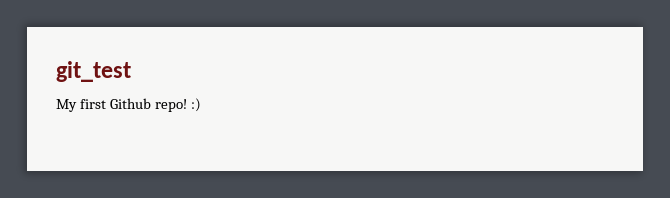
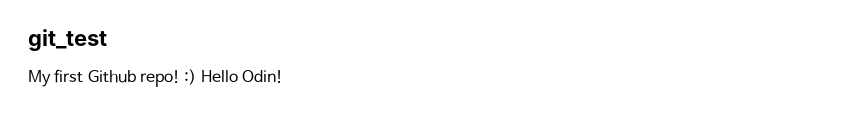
- My first Github repo! :)
+ My first Github repo! :) Hello Odin!

